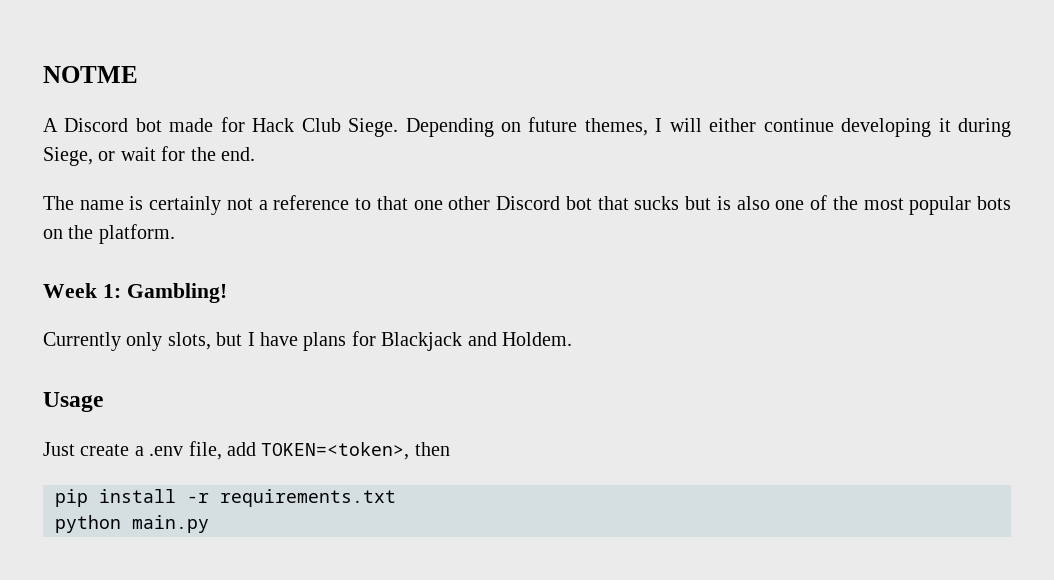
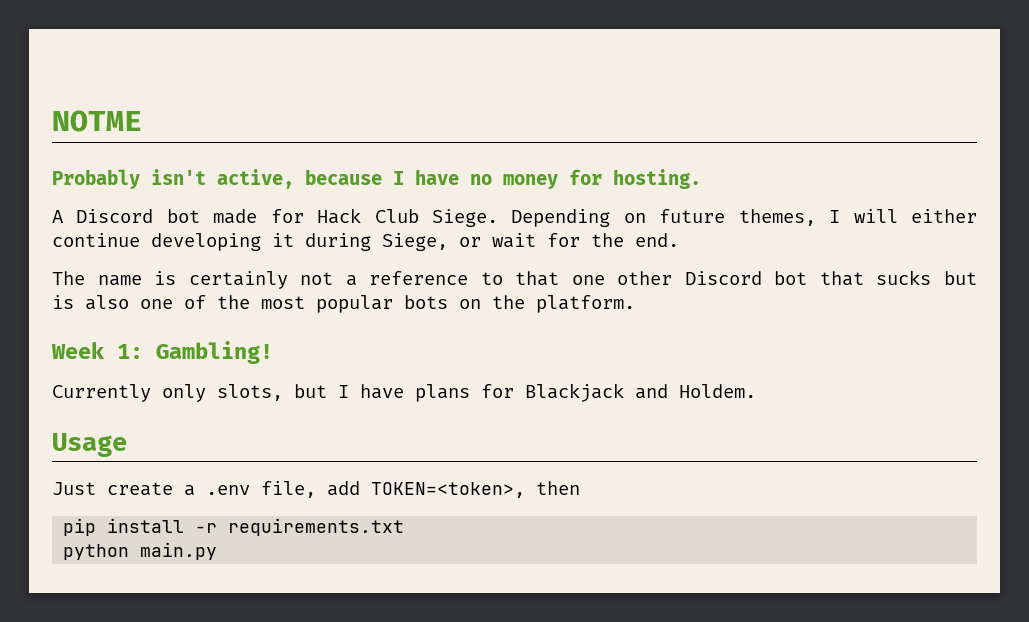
+ Probably isn't active, because I have no money for hosting.

